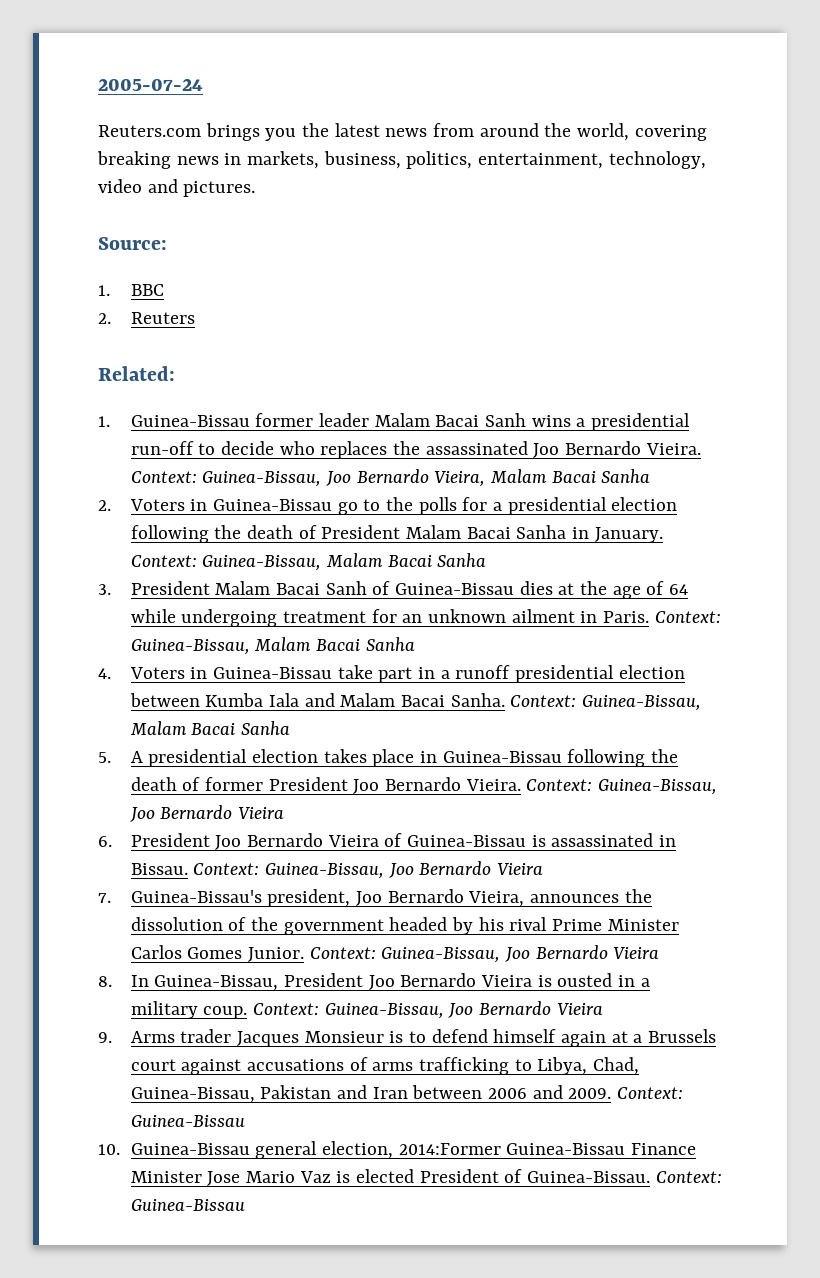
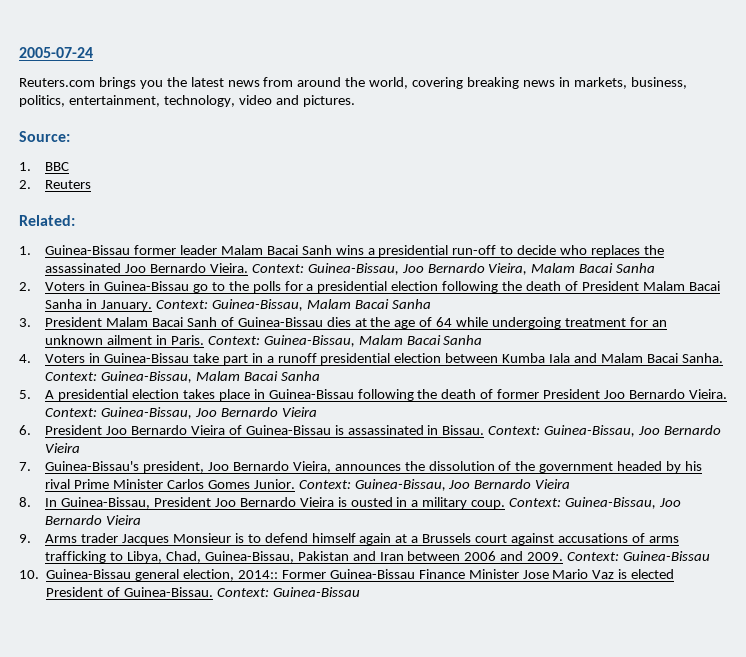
- 10. Guinea-Bissau general election, 2014:Former Guinea-Bissau Finance Minister Jose Mario Vaz is elected President of Guinea-Bissau.
+ 10. Guinea-Bissau general election, 2014:: Former Guinea-Bissau Finance Minister Jose Mario Vaz is elected President of Guinea-Bissau.

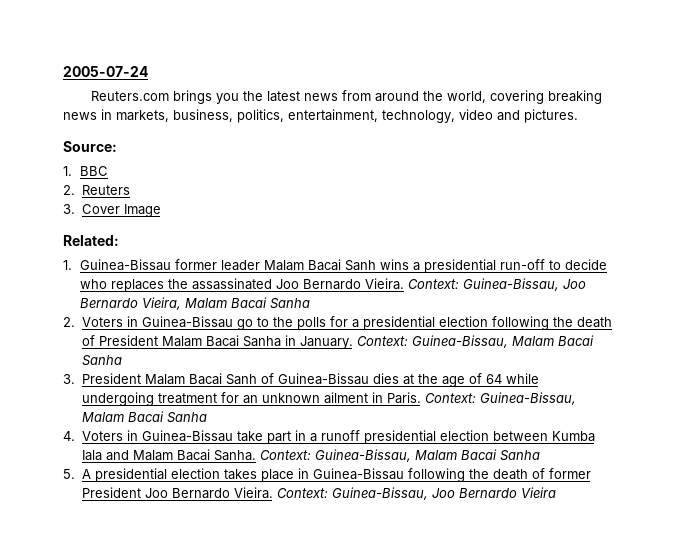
+ 3. Cover Image
- 6. President Joo Bernardo Vieira of Guinea-Bissau is assassinated in Bissau. Context: Guinea-Bissau, Joo Bernardo Vieira
- 7. Guinea-Bissau's president, Joo Bernardo Vieira, announces the dissolution of the government headed by his rival Prime Minister Carlos Gomes Junior. Context: Guinea-Bissau, Joo Bernardo Vieira
- 8. In Guinea-Bissau, President Joo Bernardo Vieira is ousted in a military coup. Context: Guinea-Bissau, Joo Bernardo Vieira
- 9. Arms trader Jacques Monsieur is to defend himself again at a Brussels court against accusations of arms trafficking to Libya, Chad, Guinea-Bissau, Pakistan and Iran between 2006 and 2009. Context: Guinea-Bissau
- 10. Guinea-Bissau general election, 2014:: Former Guinea-Bissau Finance Minister Jose Mario Vaz is elected President of Guinea-Bissau. Context: Guinea-Bissau

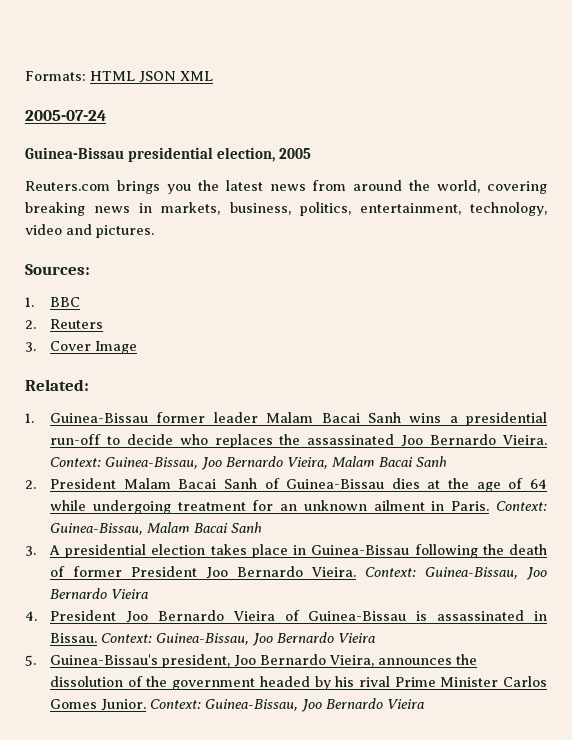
+ Formats: HTML JSON XML
  2005-07-24
+ Guinea-Bissau presidential election, 2005
- Source:
+ Sources:
- Context: Guinea-Bissau, Joo Bernardo Vieira, Malam Bacai Sanha
- 2. Voters in Guinea-Bissau go to the polls for a presidential election following the death of President Malam Bacai Sanha in January. Context: Guinea-Bissau, Malam Bacai Sanha
- 3. President Malam Bacai Sanh of Guinea-Bissau dies at the age of 64 while undergoing treatment for an unknown ailment in Paris. Context: Guinea-Bissau, Malam Bacai Sanha
- 4. Voters in Guinea-Bissau take part in a runoff presidential election between Kumba Iala and Malam Bacai Sanha. Context: Guinea-Bissau, Malam Bacai Sanha
- 5. A presidential election takes place in Guinea-Bissau following the death of former President Joo Bernardo Vieira.
+ Context: Guinea-Bissau, Joo Bernardo Vieira, Malam Bacai Sanh
+ 2. President Malam Bacai Sanh of Guinea-Bissau dies at the age of 64 while undergoing treatment for an unknown ailment in Paris. Context: Guinea-Bissau, Malam Bacai Sanh
+ 3. A presidential election takes place in Guinea-Bissau following the death of former President Joo Bernardo Vieira.
+ 4. President Joo Bernardo Vieira of Guinea-Bissau is assassinated in Bissau. Context: Guinea-Bissau, Joo Bernardo Vieira
+ 5. Guinea-Bissau's president, Joo Bernardo Vieira, announces the dissolution of the government headed by his rival Prime Minister Carlos Gomes Junior. Context: Guinea-Bissau, Joo Bernardo Vieira

